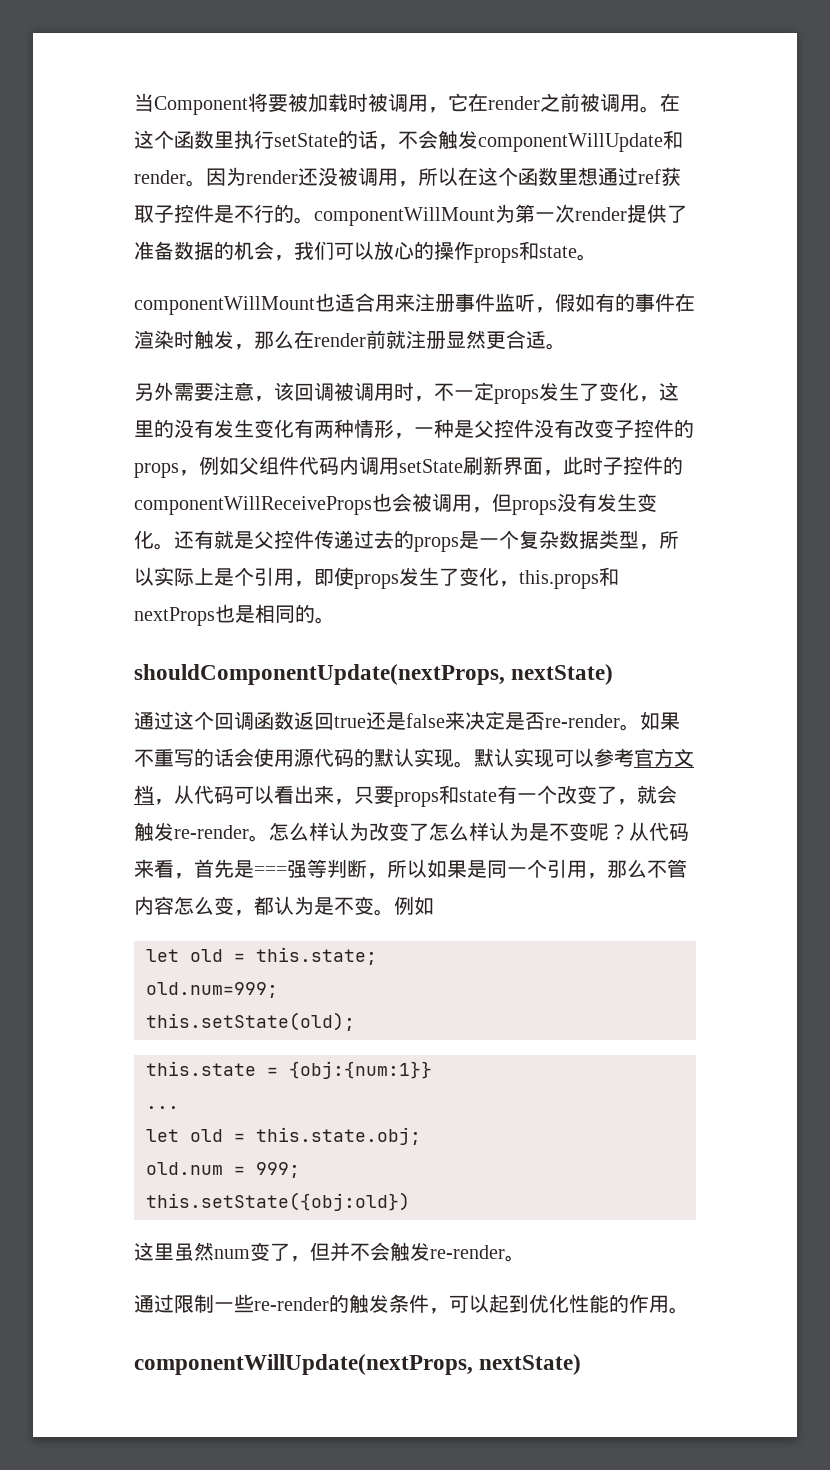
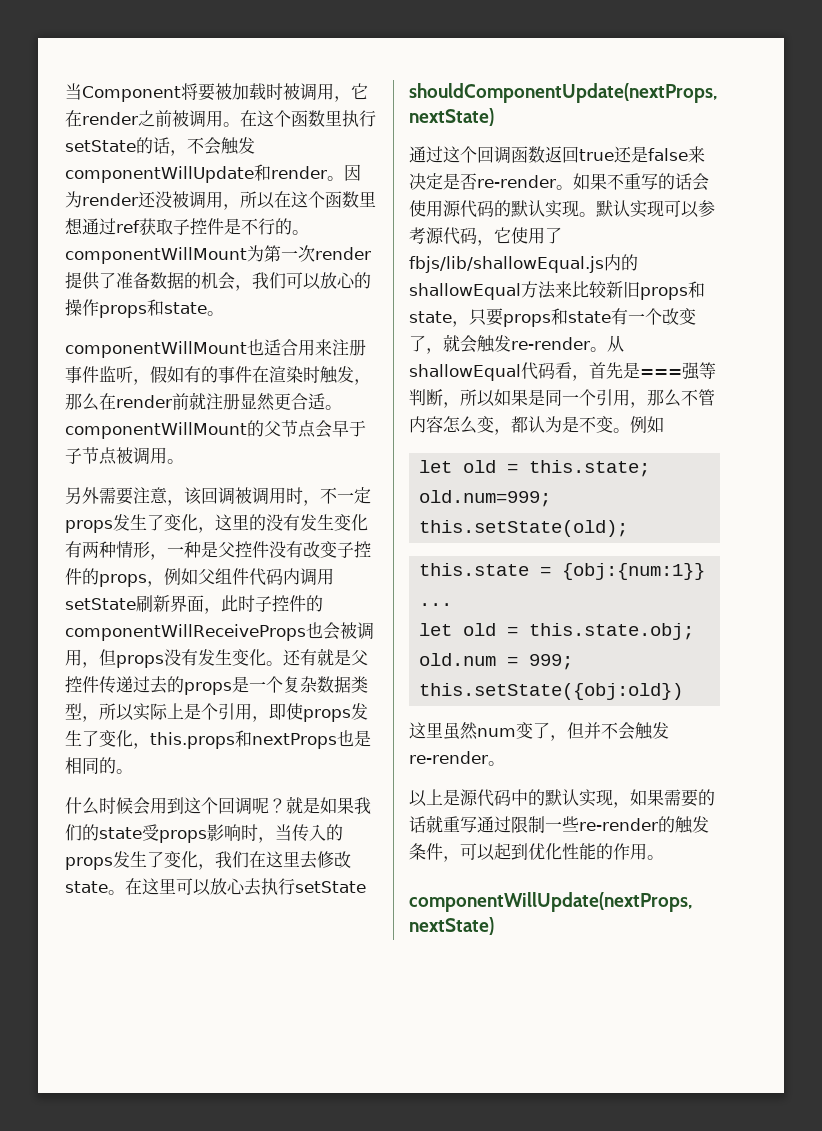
- componentWillMount也适合用来注册事件监听，假如有的事件在渲染时触发，那么在render前就注册显然更合适。
+ componentWillMount也适合用来注册事件监听，假如有的事件在渲染时触发，那么在render前就注册显然更合适。componentWillMount的父节点会早于子节点被调用。
+ 什么时候会用到这个回调呢？就是如果我们的state受props影响时，当传入的props发生了变化，我们在这里去修改state。在这里可以放心去执行setState
- 默认实现可以参考官方文档，从代码可以看出来，只要props和state有一个改变了，就会触发re-render。
+ 默认实现可以参考源代码，它使用了fbjs/lib/shallowEqual.js内的shallowEqual方法来比较新旧props和state，只要props和state有一个改变了，就会触发re-render。
- 怎么样认为改变了怎么样认为是不变呢？从代码来看，首先是===强等判断，所以如果是同一个引用，那么不管内容怎么变，都认为是不变。
+ 从shallowEqual代码看，首先是===强等判断，所以如果是同一个引用，那么不管内容怎么变，都认为是不变。
- 通过限制一些re-render的触发条件，可以起到优化性能的作用。
+ 以上是源代码中的默认实现，如果需要的话就重写通过限制一些re-render的触发条件，可以起到优化性能的作用。

